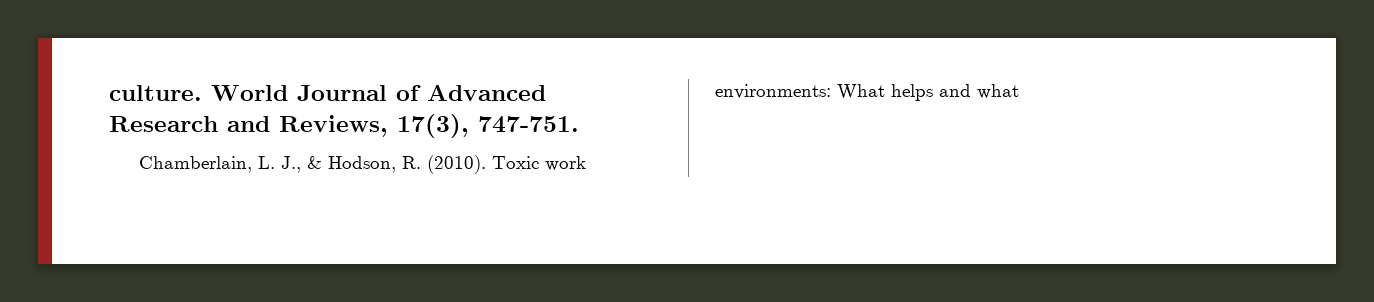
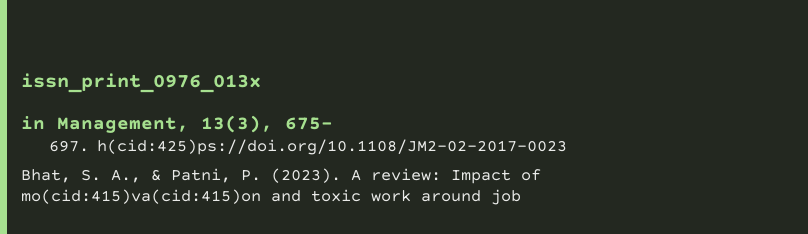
- culture. World Journal of Advanced Research and Reviews, 17(3), 747-751.
- Chamberlain, L. J., & Hodson, R. (2010). Toxic work environments: What helps and what
+ issn_print_0976_013x
+ in Management, 13(3), 675-
+ 697. h(cid:425)ps://doi.org/10.1108/JM2-02-2017-0023
+ Bhat, S. A., & Patni, P. (2023). A review: Impact of mo(cid:415)va(cid:415)on and toxic work around job

